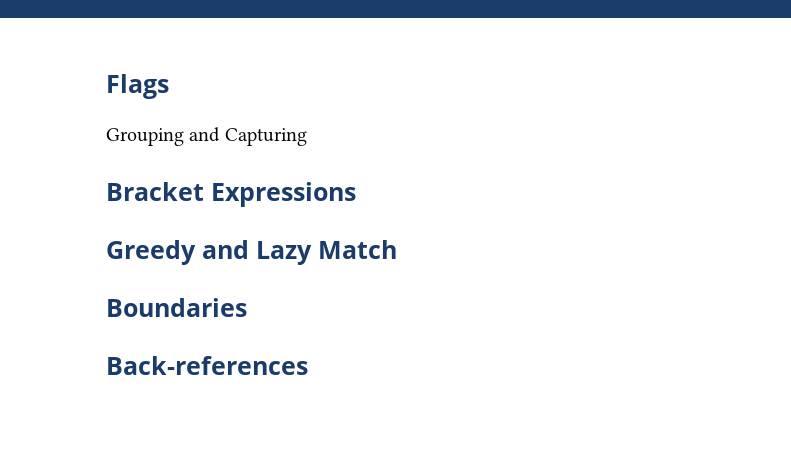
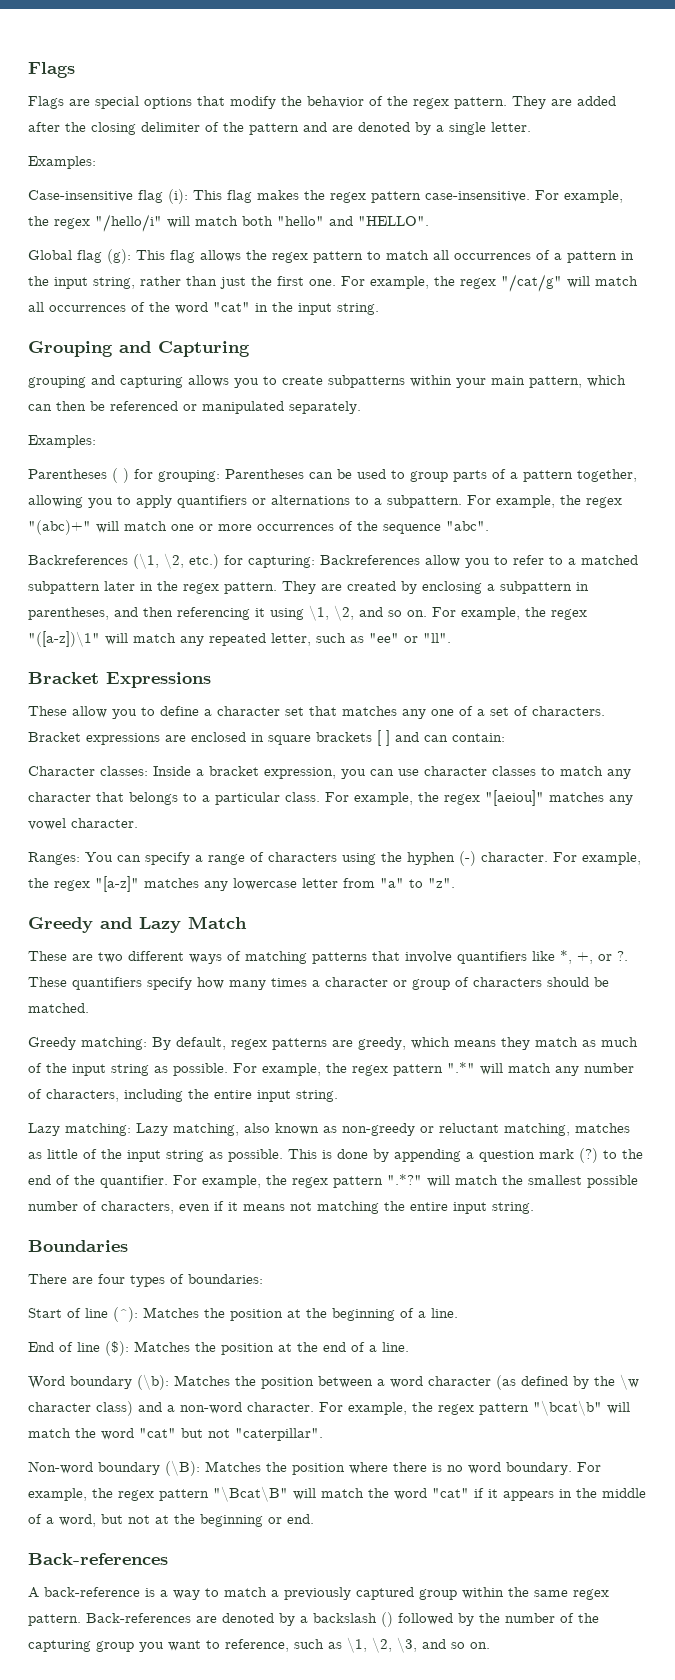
+ Flags are special options that modify the behavior of the regex pattern. They are added after the closing delimiter of the pattern and are denoted by a single letter.
+ Examples:
+ Case-insensitive flag (i): This flag makes the regex pattern case-insensitive. For example, the regex "/hello/i" will match both "hello" and "HELLO".
+ Global flag (g): This flag allows the regex pattern to match all occurrences of a pattern in the input string, rather than just the first one. For example, the regex "/cat/g" will match all occurrences of the word "cat" in the input string.
  Grouping and Capturing
+ grouping and capturing allows you to create subpatterns within your main pattern, which can then be referenced or manipulated separately.
+ Examples:
+ Parentheses ( ) for grouping: Parentheses can be used to group parts of a pattern together, allowing you to apply quantifiers or alternations to a subpattern. For example, the regex "(abc)+" will match one or more occurrences of the sequence "abc".
+ Backreferences (\1, \2, etc.) for capturing: Backreferences allow you to refer to a matched subpattern later in the regex pattern. They are created by enclosing a subpattern in parentheses, and then referencing it using \1, \2, and so on. For example, the regex "([a-z])\1" will match any repeated letter, such as "ee" or "ll".
  Bracket Expressions
+ These allow you to define a character set that matches any one of a set of characters. Bracket expressions are enclosed in square brackets [ ] and can contain:
+ Character classes: Inside a bracket expression, you can use character classes to match any character that belongs to a particular class. For example, the regex "[aeiou]" matches any vowel character.
+ Ranges: You can specify a range of characters using the hyphen (-) character. For example, the regex "[a-z]" matches any lowercase letter from "a" to "z".
  Greedy and Lazy Match
+ These are two different ways of matching patterns that involve quantifiers like *, +, or ?. These quantifiers specify how many times a character or group of characters should be matched.
+ Greedy matching: By default, regex patterns are greedy, which means they match as much of the input string as possible. For example, the regex pattern ".*" will match any number of characters, including the entire input string.
+ Lazy matching: Lazy matching, also known as non-greedy or reluctant matching, matches as little of the input string as possible. This is done by appending a question mark (?) to the end of the quantifier. For example, the regex pattern ".*?" will match the smallest possible number of characters, even if it means not matching the entire input string.
  Boundaries
+ There are four types of boundaries:
+ Start of line (^): Matches the position at the beginning of a line.
+ End of line ($): Matches the position at the end of a line.
+ Word boundary (\b): Matches the position between a word character (as defined by the \w character class) and a non-word character. For example, the regex pattern "\bcat\b" will match the word "cat" but not "caterpillar".
+ Non-word boundary (\B): Matches the position where there is no word boundary. For example, the regex pattern "\Bcat\B" will match the word "cat" if it appears in the middle of a word, but not at the beginning or end.
  Back-references
+ A back-reference is a way to match a previously captured group within the same regex pattern. Back-references are denoted by a backslash () followed by the number of the capturing group you want to reference, such as \1, \2, \3, and so on.

